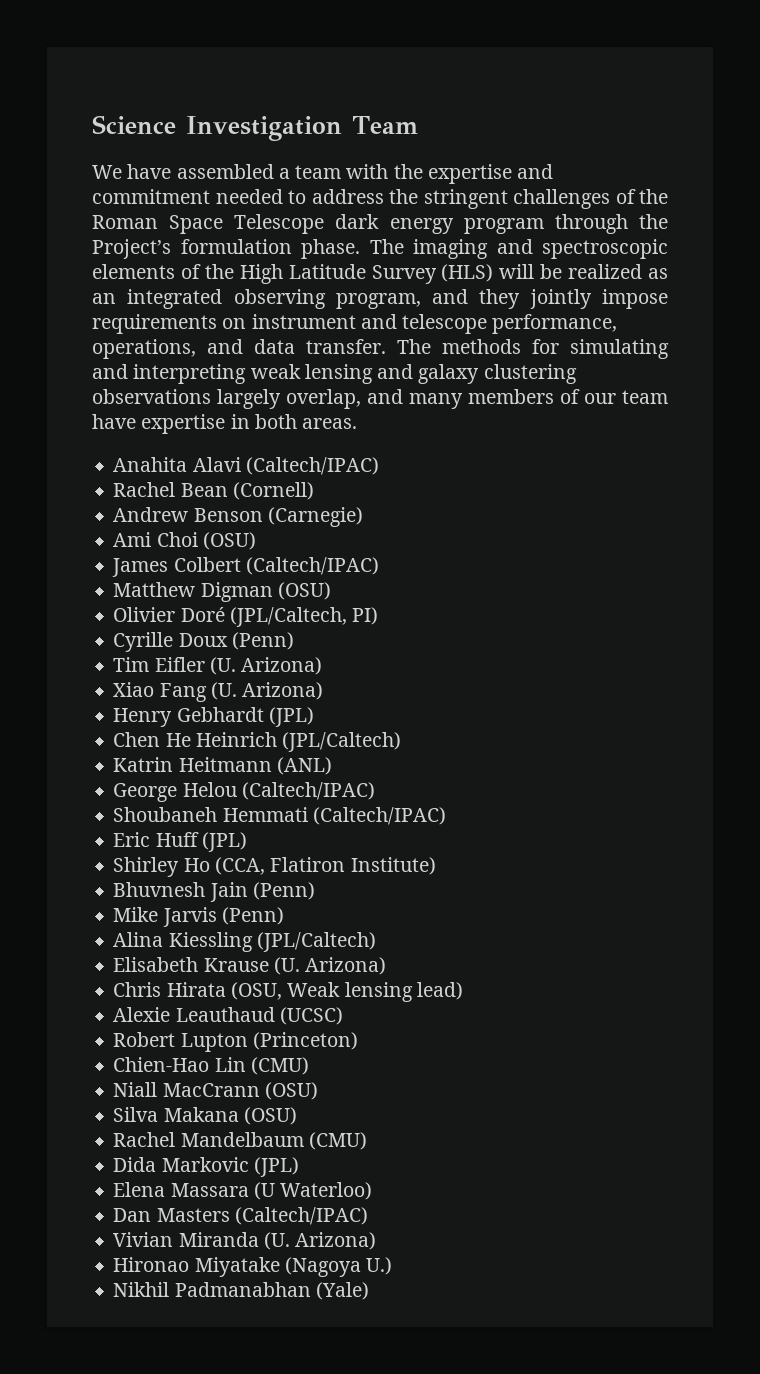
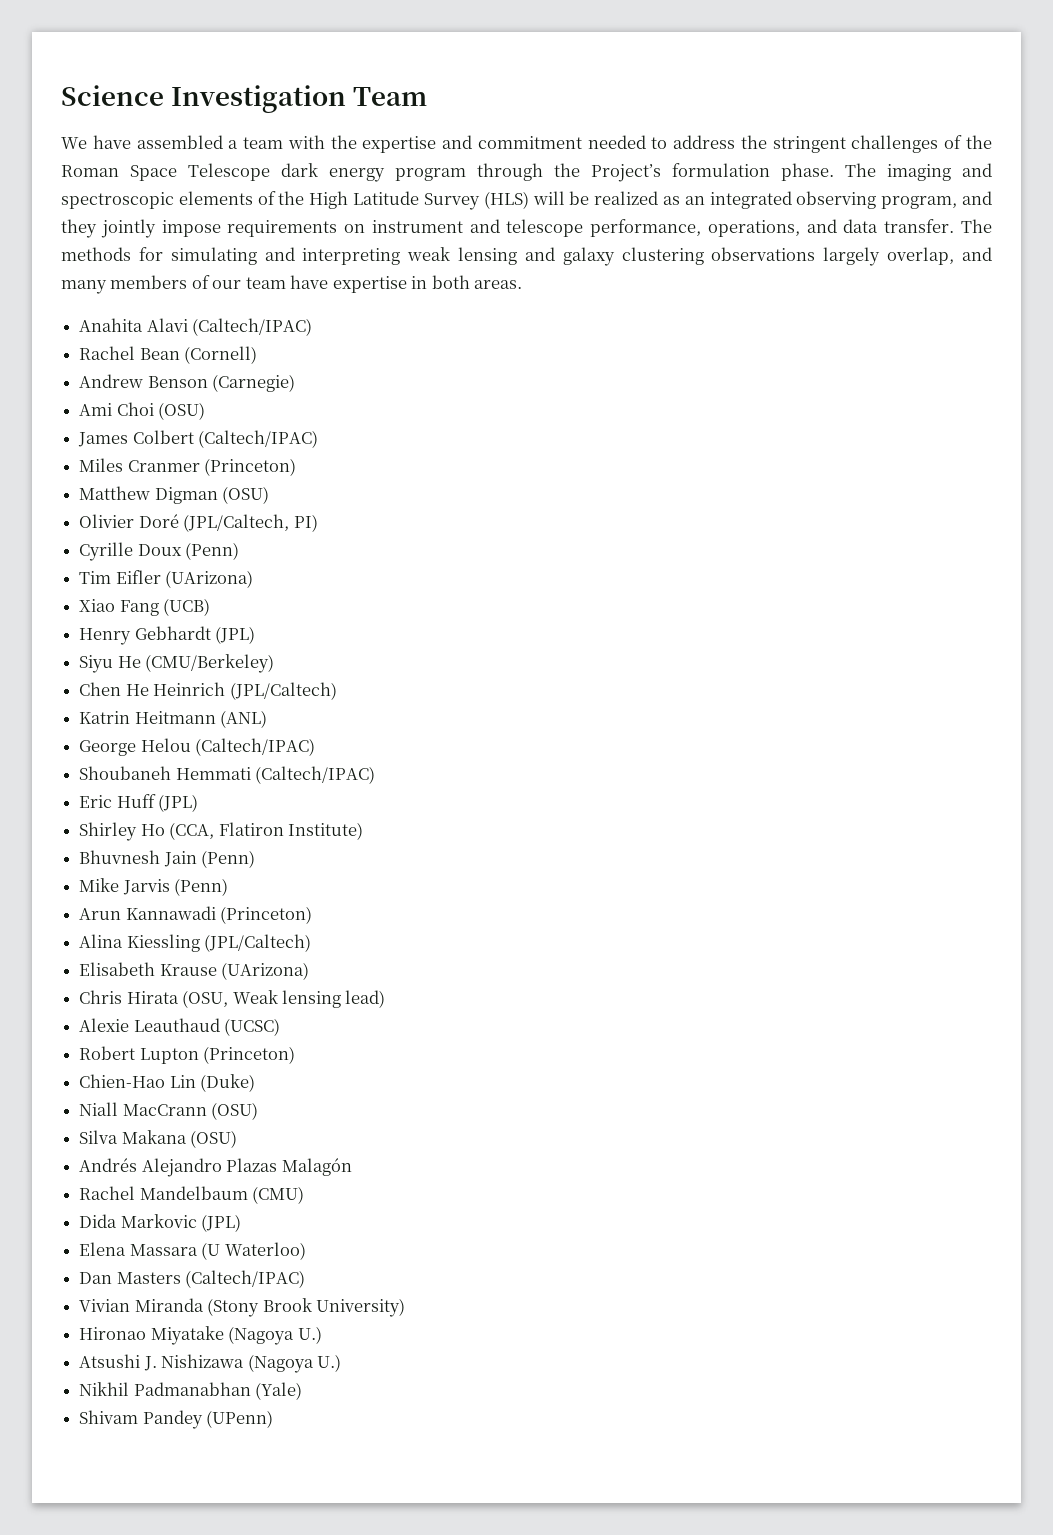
+ Miles Cranmer (Princeton)
- Tim Eifler (U. Arizona)
+ Tim Eifler (UArizona)
- Xiao Fang (U. Arizona)
+ Xiao Fang (UCB)
+ Siyu He (CMU/Berkeley)
+ Arun Kannawadi (Princeton)
- Elisabeth Krause (U. Arizona)
+ Elisabeth Krause (UArizona)
- Chien-Hao Lin (CMU)
+ Chien-Hao Lin (Duke)
+ Andrés Alejandro Plazas Malagón
- Vivian Miranda (U. Arizona)
+ Vivian Miranda (Stony Brook University)
+ Atsushi J. Nishizawa (Nagoya U.)
+ Shivam Pandey (UPenn)

